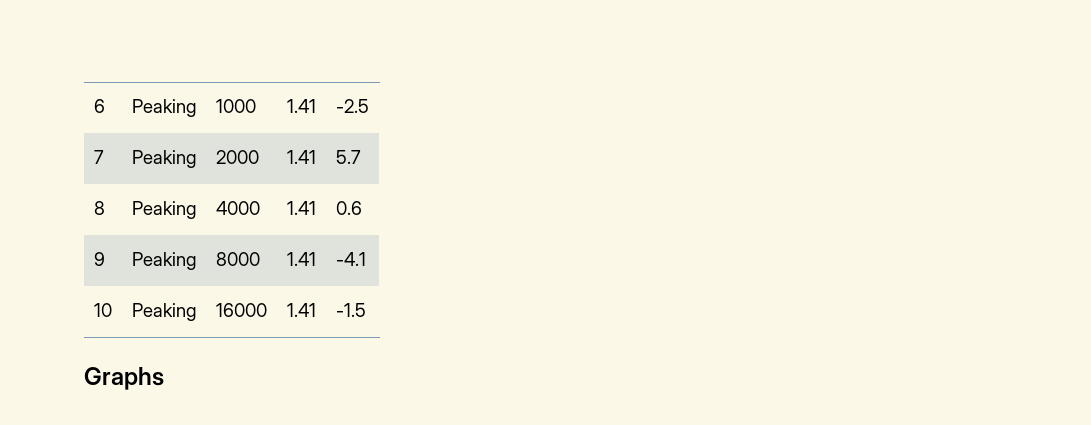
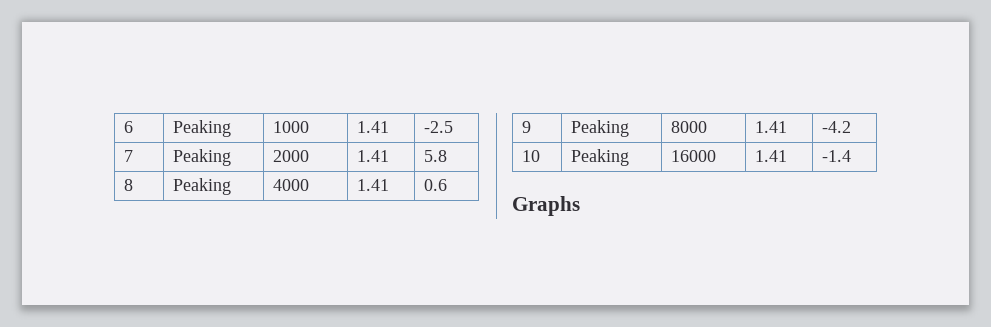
- 7 | Peaking | 2000 | 1.41 | 5.7
+ 7 | Peaking | 2000 | 1.41 | 5.8
- 9 | Peaking | 8000 | 1.41 | -4.1
+ 9 | Peaking | 8000 | 1.41 | -4.2
- 10 | Peaking | 16000 | 1.41 | -1.5
+ 10 | Peaking | 16000 | 1.41 | -1.4

